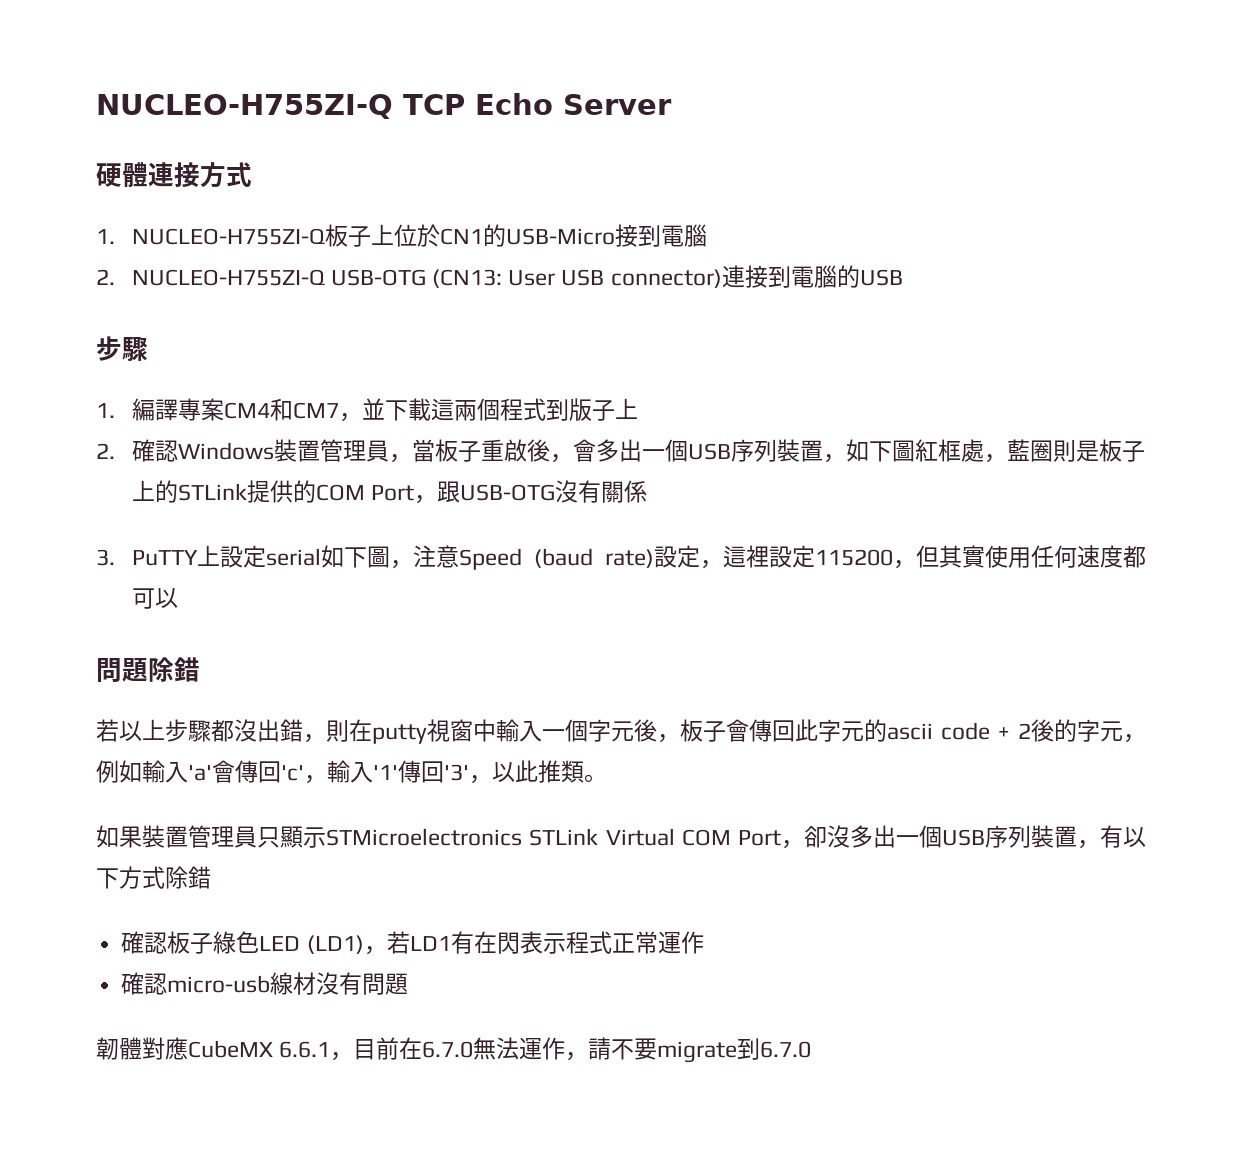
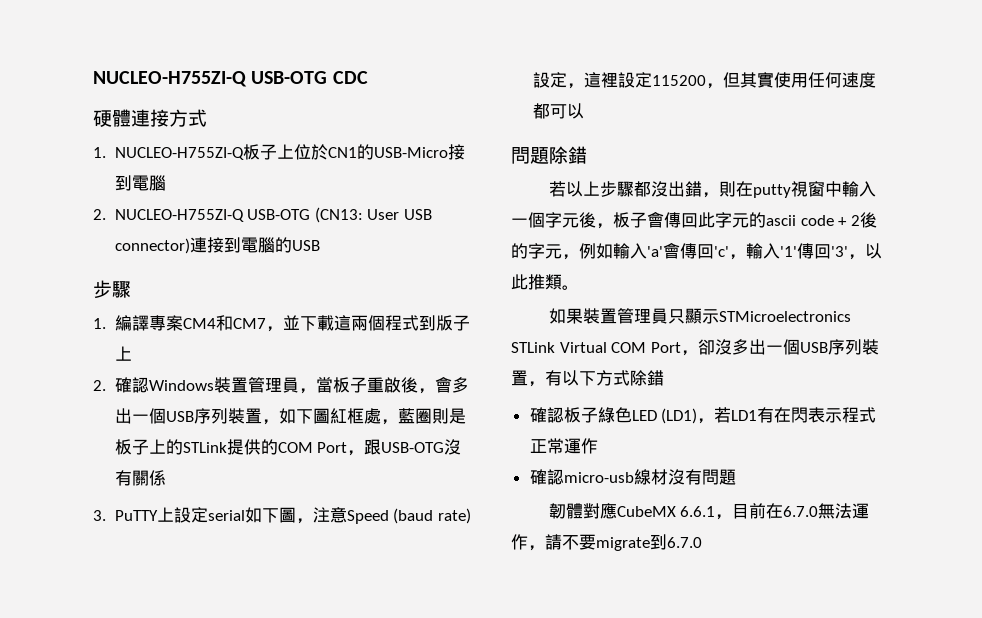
- NUCLEO-H755ZI-Q TCP Echo Server
+ NUCLEO-H755ZI-Q USB-OTG CDC

